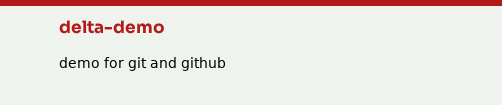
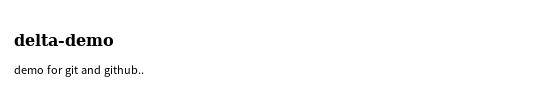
- demo for git and github
+ demo for git and github..

